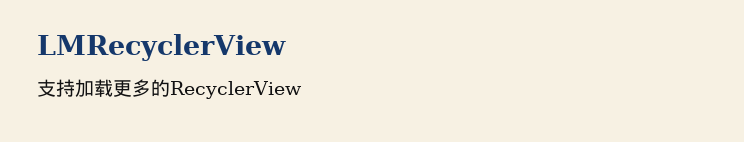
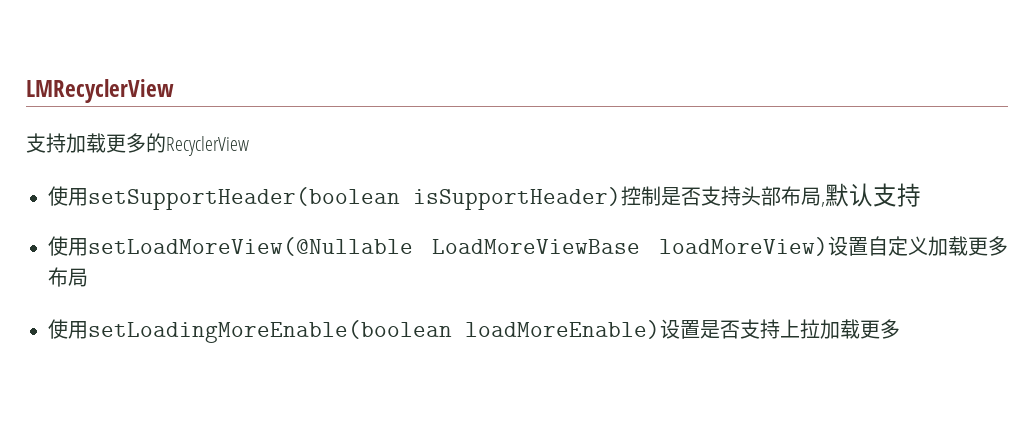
+ 使用setSupportHeader(boolean isSupportHeader)控制是否支持头部布局,默认支持
+ 使用setLoadMoreView(@Nullable LoadMoreViewBase loadMoreView)设置自定义加载更多布局
+ 使用setLoadingMoreEnable(boolean loadMoreEnable)设置是否支持上拉加载更多

